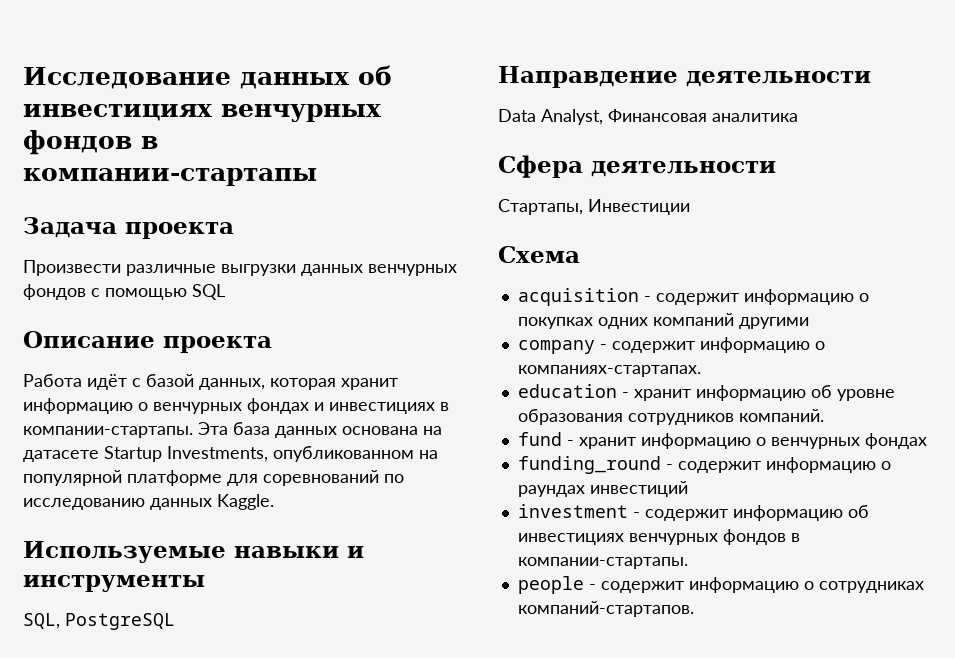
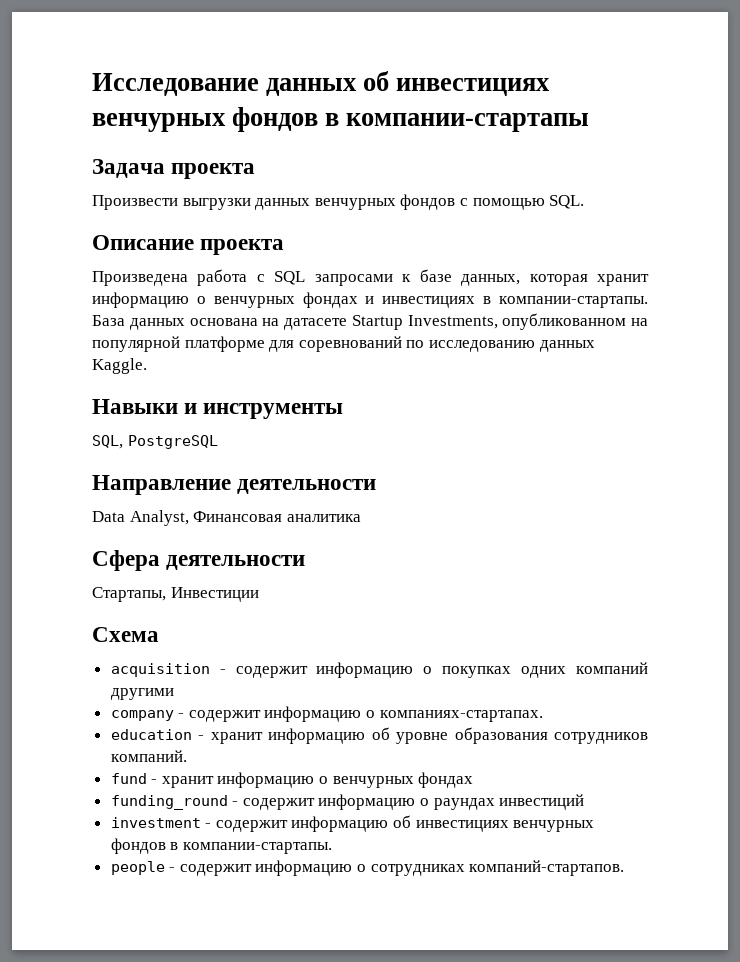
- Произвести различные выгрузки данных венчурных фондов с помощью SQL
+ Произвести выгрузки данных венчурных фондов с помощью SQL.
- Работа идёт с базой данных, которая хранит информацию о венчурных фондах и инвестициях в компании-стартапы.
+ Произведена работа с SQL запросами к базе данных, которая хранит информацию о венчурных фондах и инвестициях в компании-стартапы.
- Эта база данных основана на датасете Startup Investments, опубликованном на популярной платформе для соревнований по исследованию данных Kaggle.
+ База данных основана на датасете Startup Investments, опубликованном на популярной платформе для соревнований по исследованию данных Kaggle.
- Используемые навыки и инструменты
+ Навыки и инструменты
- Направдение деятельности
+ Направление деятельности

